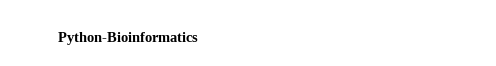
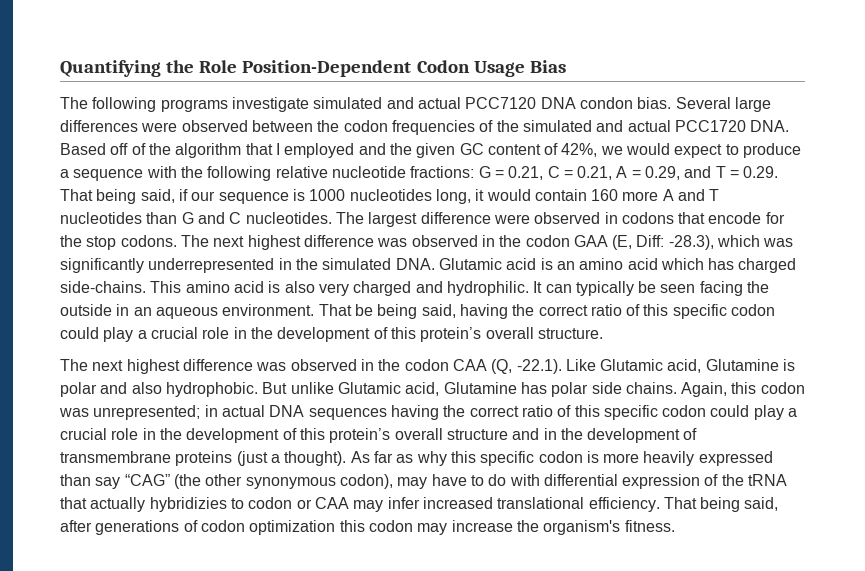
- Python-Bioinformatics
+ Quantifying the Role Position-Dependent Codon Usage Bias
+ The following programs investigate simulated and actual PCC7120 DNA condon bias. Several large differences were observed between the codon frequencies of the simulated and actual PCC1720 DNA. Based off of the algorithm that I employed and the given GC content of 42%, we would expect to produce a sequence with the following relative nucleotide fractions: G = 0.21, C = 0.21, A = 0.29, and T = 0.29. That being said, if our sequence is 1000 nucleotides long, it would contain 160 more A and T nucleotides than G and C nucleotides. The largest difference were observed in codons that encode for the stop codons. The next highest difference was observed in the codon GAA (E, Diff: -28.3), which was significantly underrepresented in the simulated DNA. Glutamic acid is an amino acid which has charged side-chains. This amino acid is also very charged and hydrophilic. It can typically be seen facing the outside in an aqueous environment. That be being said, having the correct ratio of this specific codon could play a crucial role in the development of this protein’s overall structure.
+ The next highest difference was observed in the codon CAA (Q, -22.1). Like Glutamic acid, Glutamine is polar and also hydrophobic. But unlike Glutamic acid, Glutamine has polar side chains. Again, this codon was unrepresented; in actual DNA sequences having the correct ratio of this specific codon could play a crucial role in the development of this protein’s overall structure and in the development of transmembrane proteins (just a thought). As far as why this specific codon is more heavily expressed than say “CAG” (the other synonymous codon), may have to do with differential expression of the tRNA that actually hybridizies to codon or CAA may infer increased translational efficiency. That being said, after generations of codon optimization this codon may increase the organism's fitness.

